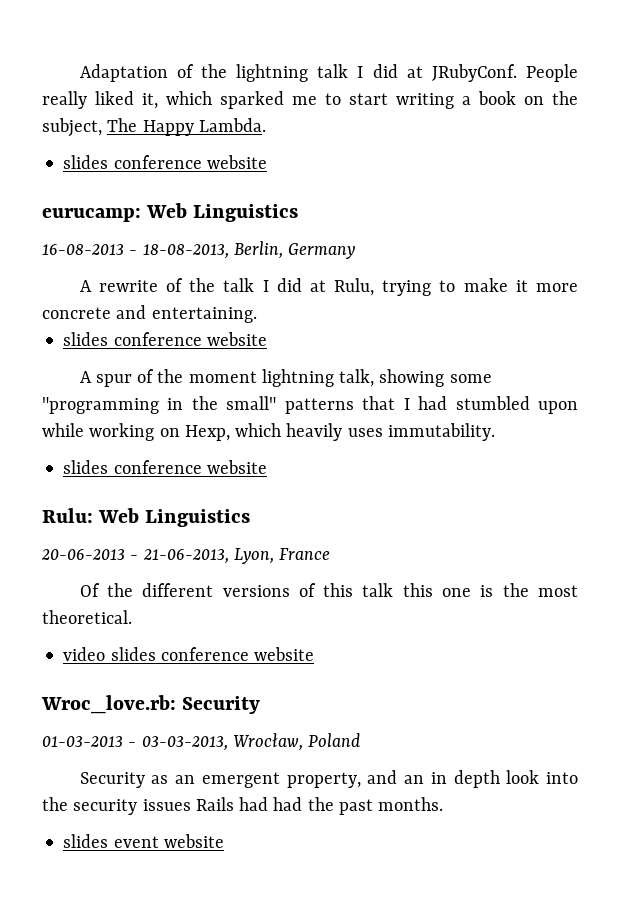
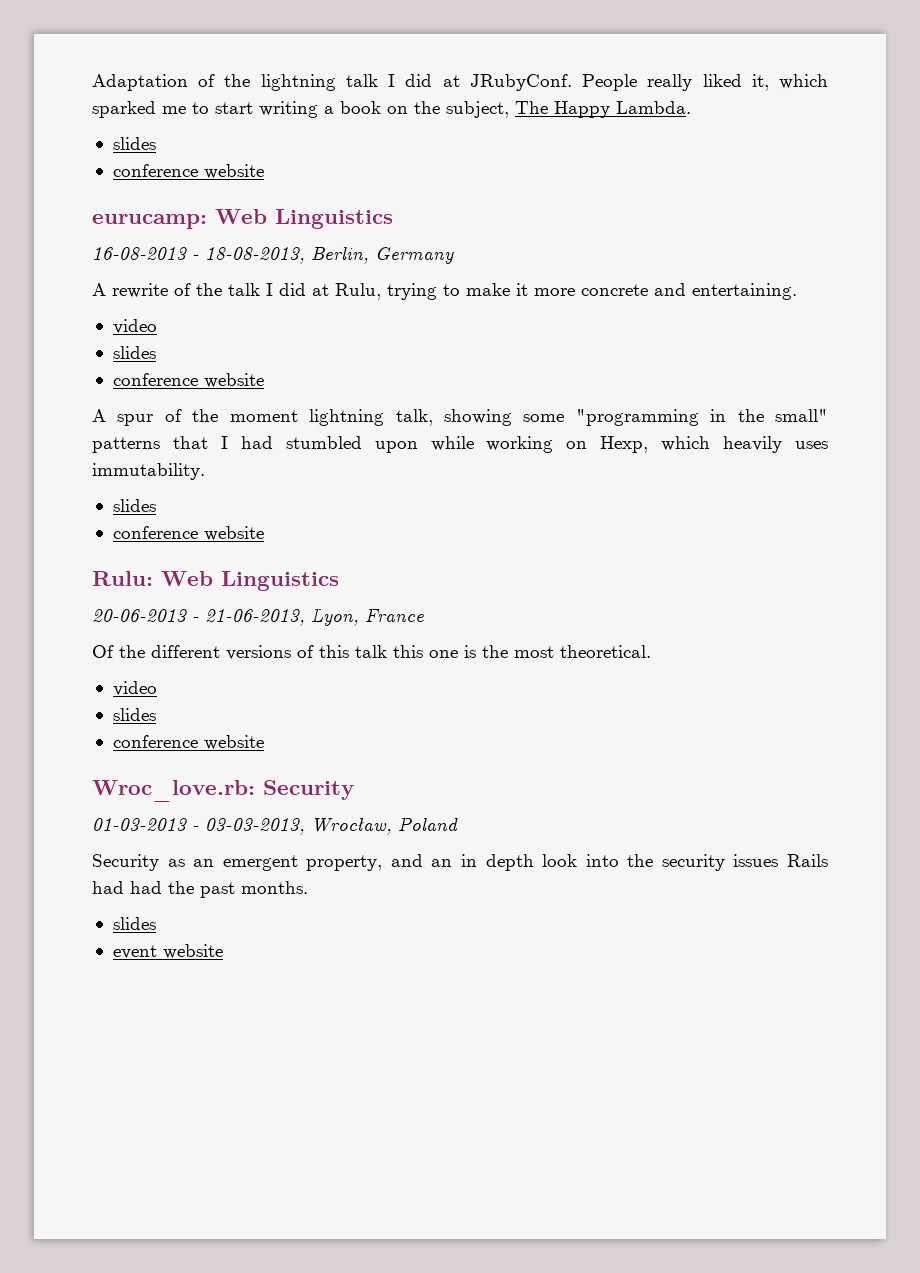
  People really liked it, which sparked me to start writing a book on the subject, The Happy Lambda.
- slides conference website
+ slides
+ conference website
  A rewrite of the talk I did at Rulu, trying to make it more concrete and entertaining.
- slides conference website
+ video
+ slides
+ conference website
  A spur of the moment lightning talk, showing some "programming in the small" patterns that I had stumbled upon while working on Hexp, which heavily uses immutability.
- slides conference website
+ slides
+ conference website
  Of the different versions of this talk this one is the most theoretical.
- video slides conference website
+ video
+ slides
+ conference website
  Security as an emergent property, and an in depth look into the security issues Rails had had the past months.
- slides event website
+ slides
+ event website

